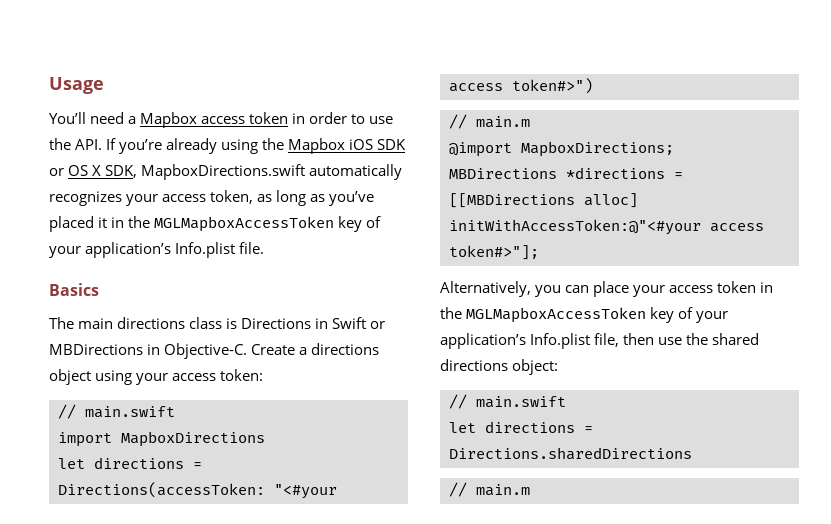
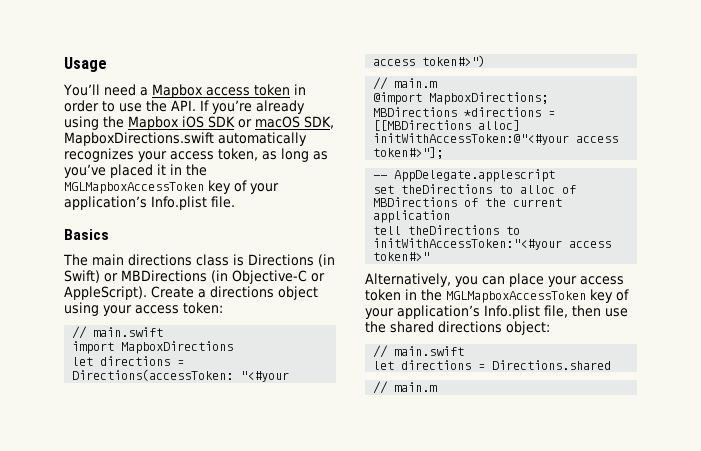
- You’ll need a Mapbox access token in order to use the API. If you’re already using the Mapbox iOS SDK or OS X SDK, MapboxDirections.swift automatically recognizes your access token, as long as you’ve placed it in the MGLMapboxAccessToken key of your application’s Info.plist file.
+ You’ll need a Mapbox access token in order to use the API. If you’re already using the Mapbox iOS SDK or macOS SDK, MapboxDirections.swift automatically recognizes your access token, as long as you’ve placed it in the MGLMapboxAccessToken key of your application’s Info.plist file.
- The main directions class is Directions in Swift or MBDirections in Objective-C.
+ The main directions class is Directions (in Swift) or MBDirections (in Objective-C or AppleScript).
+ -- AppDelegate.applescript
+ set theDirections to alloc of MBDirections of the current application
+ tell theDirections to initWithAccessToken:"<#your access token#>"
- let directions = Directions.sharedDirections
+ let directions = Directions.shared

